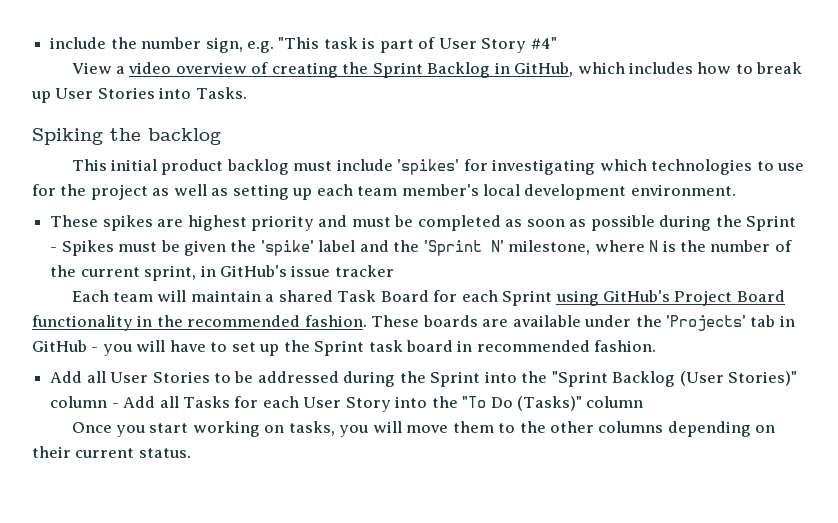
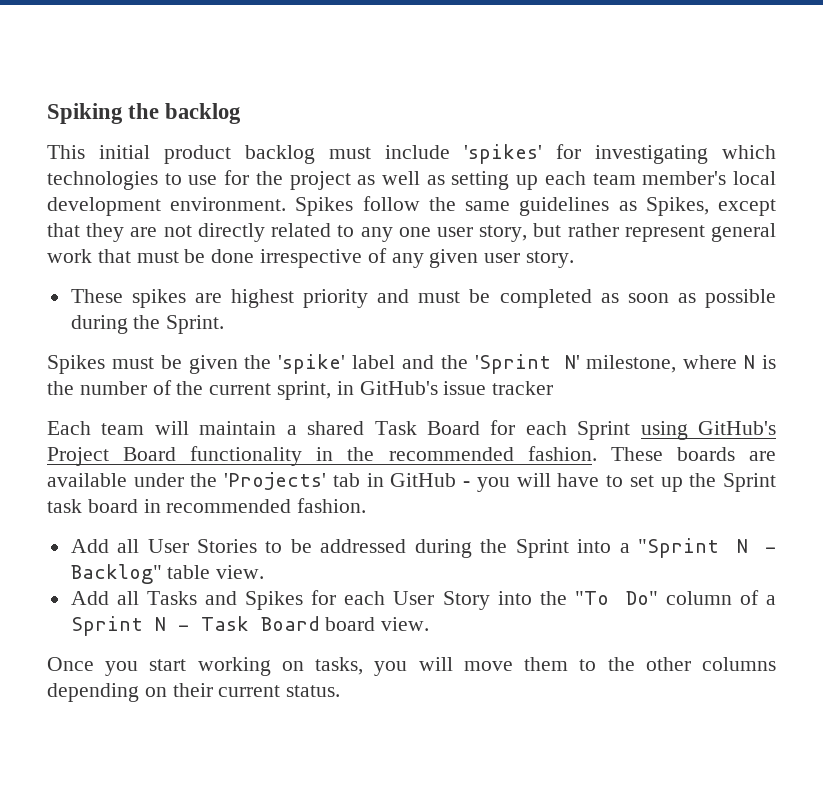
- include the number sign, e.g. "This task is part of User Story #4"
- View a video overview of creating the Sprint Backlog in GitHub, which includes how to break up User Stories into Tasks.
+ Spikes follow the same guidelines as Spikes, except that they are not directly related to any one user story, but rather represent general work that must be done irrespective of any given user story.
- These spikes are highest priority and must be completed as soon as possible during the Sprint - Spikes must be given the 'spike' label and the 'Sprint N' milestone, where N is the number of the current sprint, in GitHub's issue tracker
+ These spikes are highest priority and must be completed as soon as possible during the Sprint.
+ Spikes must be given the 'spike' label and the 'Sprint N' milestone, where N is the number of the current sprint, in GitHub's issue tracker
- Add all User Stories to be addressed during the Sprint into the "Sprint Backlog (User Stories)" column - Add all Tasks for each User Story into the "To Do (Tasks)" column
+ Add all User Stories to be addressed during the Sprint into a "Sprint N - Backlog" table view.
+ Add all Tasks and Spikes for each User Story into the "To Do" column of a Sprint N - Task Board board view.

